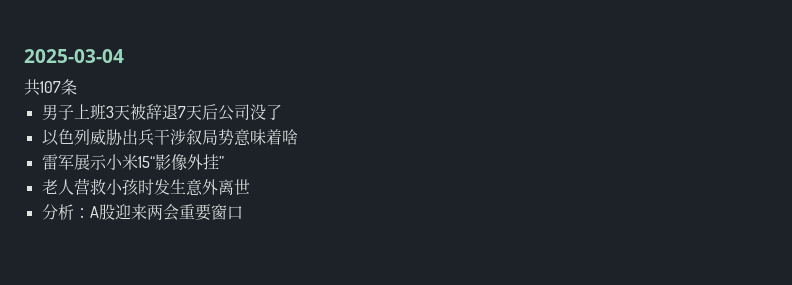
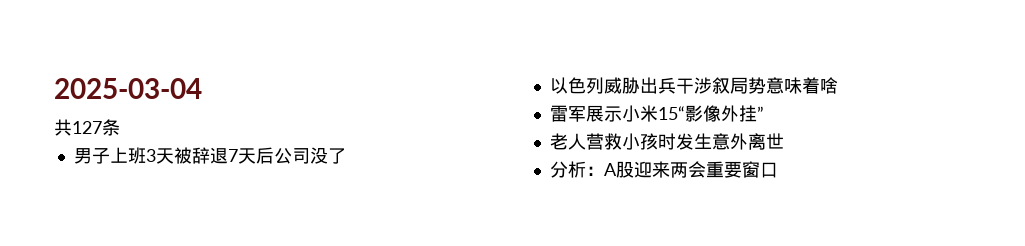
- 共107条
+ 共127条

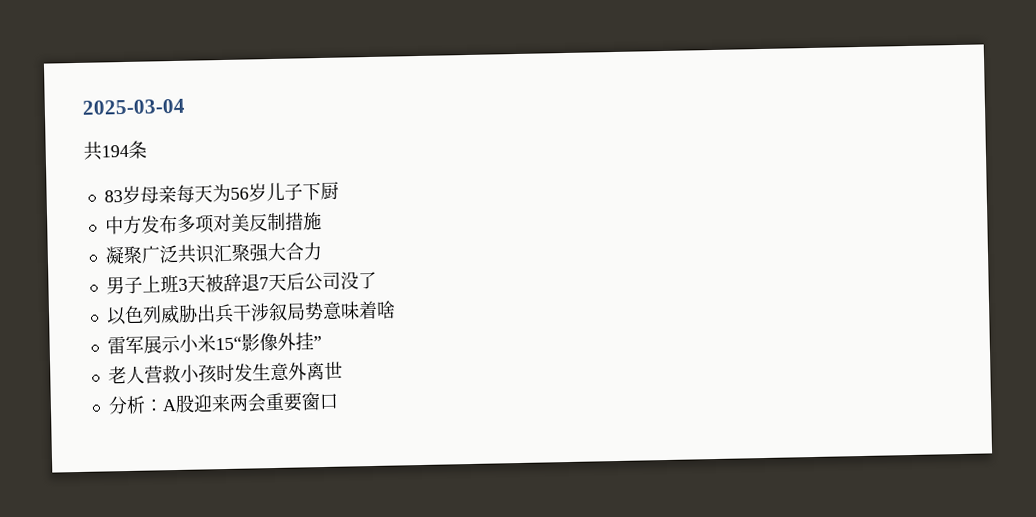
- 共127条
+ 共194条
+ 83岁母亲每天为56岁儿子下厨
+ 中方发布多项对美反制措施
+ 凝聚广泛共识汇聚强大合力

